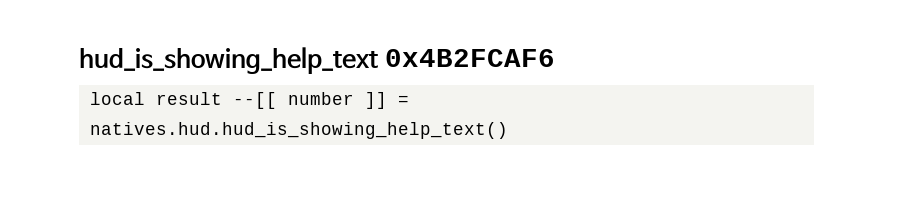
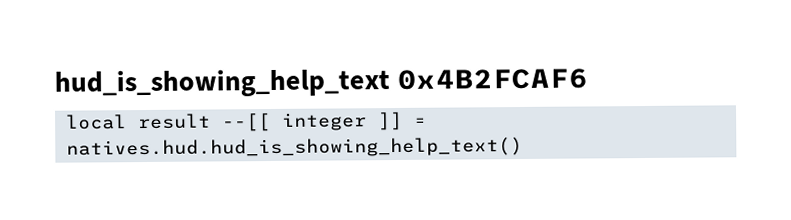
- local result --[[ number ]] = natives.hud.hud_is_showing_help_text()
+ local result --[[ integer ]] = natives.hud.hud_is_showing_help_text()

